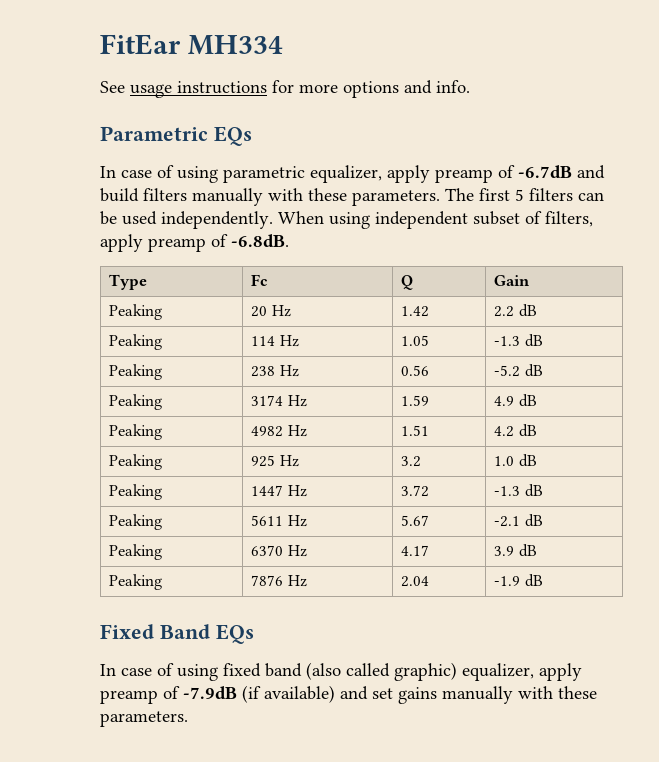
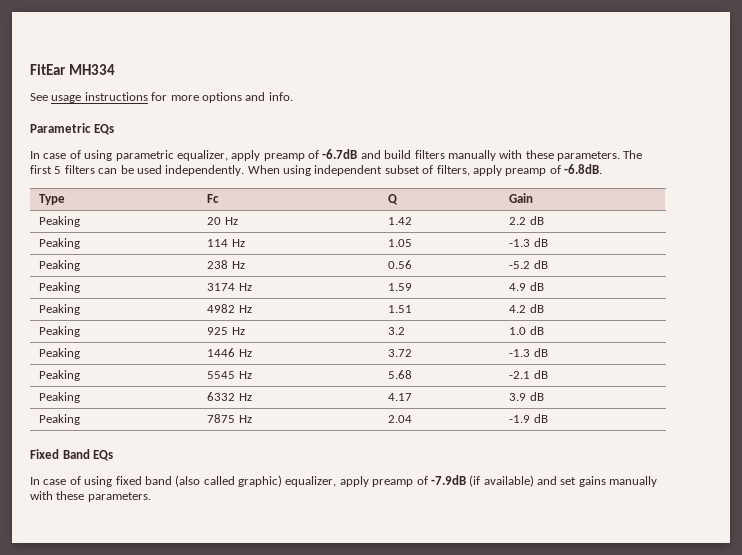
- Peaking | 1447 Hz | 3.72 | -1.3 dB
+ Peaking | 1446 Hz | 3.72 | -1.3 dB
- Peaking | 5611 Hz | 5.67 | -2.1 dB
+ Peaking | 5545 Hz | 5.68 | -2.1 dB
- Peaking | 6370 Hz | 4.17 | 3.9 dB
+ Peaking | 6332 Hz | 4.17 | 3.9 dB
- Peaking | 7876 Hz | 2.04 | -1.9 dB
+ Peaking | 7875 Hz | 2.04 | -1.9 dB

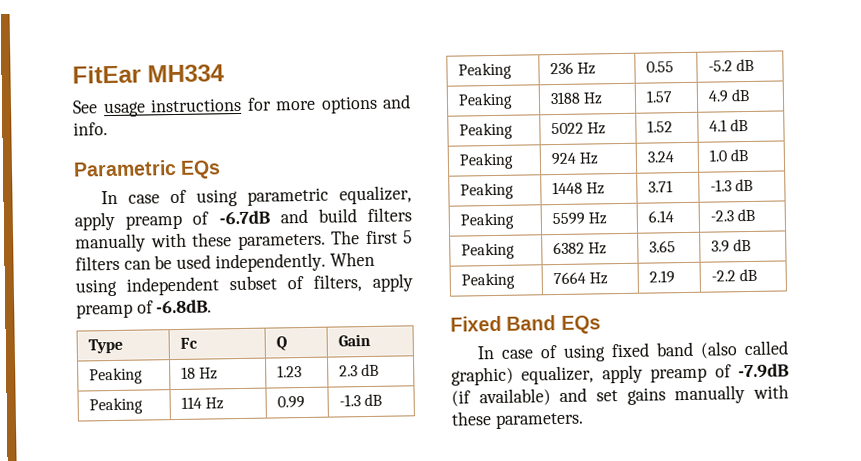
- Peaking | 20 Hz | 1.42 | 2.2 dB
+ Peaking | 18 Hz | 1.23 | 2.3 dB
- Peaking | 114 Hz | 1.05 | -1.3 dB
- Peaking | 238 Hz | 0.56 | -5.2 dB
+ Peaking | 114 Hz | 0.99 | -1.3 dB
+ Peaking | 236 Hz | 0.55 | -5.2 dB
- Peaking | 3174 Hz | 1.59 | 4.9 dB
+ Peaking | 3188 Hz | 1.57 | 4.9 dB
- Peaking | 4982 Hz | 1.51 | 4.2 dB
- Peaking | 925 Hz | 3.2 | 1.0 dB
+ Peaking | 5022 Hz | 1.52 | 4.1 dB
+ Peaking | 924 Hz | 3.24 | 1.0 dB
- Peaking | 1446 Hz | 3.72 | -1.3 dB
- Peaking | 5545 Hz | 5.68 | -2.1 dB
- Peaking | 6332 Hz | 4.17 | 3.9 dB
+ Peaking | 1448 Hz | 3.71 | -1.3 dB
+ Peaking | 5599 Hz | 6.14 | -2.3 dB
+ Peaking | 6382 Hz | 3.65 | 3.9 dB
- Peaking | 7875 Hz | 2.04 | -1.9 dB
+ Peaking | 7664 Hz | 2.19 | -2.2 dB

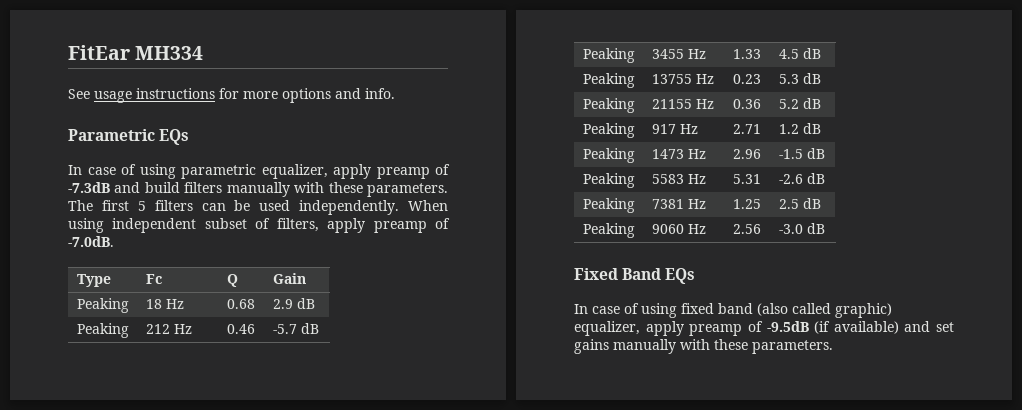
- In case of using parametric equalizer, apply preamp of -6.7dB and build filters manually with these parameters.
+ In case of using parametric equalizer, apply preamp of -7.3dB and build filters manually with these parameters.
- When using independent subset of filters, apply preamp of -6.8dB.
+ When using independent subset of filters, apply preamp of -7.0dB.
- Peaking | 18 Hz | 1.23 | 2.3 dB
- Peaking | 114 Hz | 0.99 | -1.3 dB
- Peaking | 236 Hz | 0.55 | -5.2 dB
- Peaking | 3188 Hz | 1.57 | 4.9 dB
- Peaking | 5022 Hz | 1.52 | 4.1 dB
- Peaking | 924 Hz | 3.24 | 1.0 dB
- Peaking | 1448 Hz | 3.71 | -1.3 dB
- Peaking | 5599 Hz | 6.14 | -2.3 dB
- Peaking | 6382 Hz | 3.65 | 3.9 dB
- Peaking | 7664 Hz | 2.19 | -2.2 dB
+ Peaking | 18 Hz | 0.68 | 2.9 dB
+ Peaking | 212 Hz | 0.46 | -5.7 dB
+ Peaking | 3455 Hz | 1.33 | 4.5 dB
+ Peaking | 13755 Hz | 0.23 | 5.3 dB
+ Peaking | 21155 Hz | 0.36 | 5.2 dB
+ Peaking | 917 Hz | 2.71 | 1.2 dB
+ Peaking | 1473 Hz | 2.96 | -1.5 dB
+ Peaking | 5583 Hz | 5.31 | -2.6 dB
+ Peaking | 7381 Hz | 1.25 | 2.5 dB
+ Peaking | 9060 Hz | 2.56 | -3.0 dB
- In case of using fixed band (also called graphic) equalizer, apply preamp of -7.9dB (if available) and set gains manually with these parameters.
+ In case of using fixed band (also called graphic) equalizer, apply preamp of -9.5dB (if available) and set gains manually with these parameters.

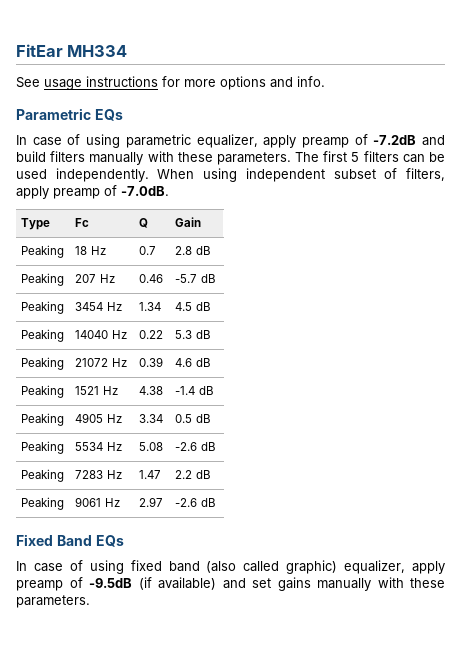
- In case of using parametric equalizer, apply preamp of -7.3dB and build filters manually with these parameters.
+ In case of using parametric equalizer, apply preamp of -7.2dB and build filters manually with these parameters.
- Peaking | 18 Hz | 0.68 | 2.9 dB
- Peaking | 212 Hz | 0.46 | -5.7 dB
+ Peaking | 18 Hz | 0.7 | 2.8 dB
+ Peaking | 207 Hz | 0.46 | -5.7 dB
- Peaking | 3455 Hz | 1.33 | 4.5 dB
+ Peaking | 3454 Hz | 1.34 | 4.5 dB
- Peaking | 13755 Hz | 0.23 | 5.3 dB
+ Peaking | 14040 Hz | 0.22 | 5.3 dB
- Peaking | 21155 Hz | 0.36 | 5.2 dB
- Peaking | 917 Hz | 2.71 | 1.2 dB
- Peaking | 1473 Hz | 2.96 | -1.5 dB
- Peaking | 5583 Hz | 5.31 | -2.6 dB
+ Peaking | 21072 Hz | 0.39 | 4.6 dB
+ Peaking | 1521 Hz | 4.38 | -1.4 dB
+ Peaking | 4905 Hz | 3.34 | 0.5 dB
+ Peaking | 5534 Hz | 5.08 | -2.6 dB
- Peaking | 7381 Hz | 1.25 | 2.5 dB
- Peaking | 9060 Hz | 2.56 | -3.0 dB
+ Peaking | 7283 Hz | 1.47 | 2.2 dB
+ Peaking | 9061 Hz | 2.97 | -2.6 dB

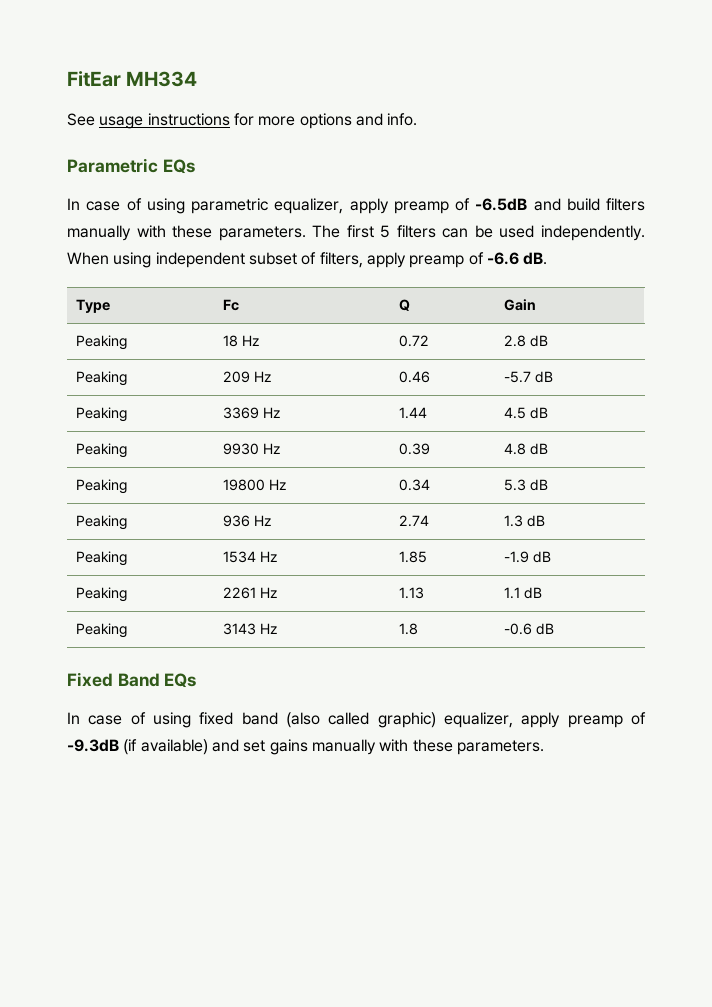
- In case of using parametric equalizer, apply preamp of -7.2dB and build filters manually with these parameters.
+ In case of using parametric equalizer, apply preamp of -6.5dB and build filters manually with these parameters.
- When using independent subset of filters, apply preamp of -7.0dB.
+ When using independent subset of filters, apply preamp of -6.6 dB.
- Peaking | 18 Hz | 0.7 | 2.8 dB
+ Peaking | 18 Hz | 0.72 | 2.8 dB
- Peaking | 207 Hz | 0.46 | -5.7 dB
+ Peaking | 209 Hz | 0.46 | -5.7 dB
- Peaking | 3454 Hz | 1.34 | 4.5 dB
+ Peaking | 3369 Hz | 1.44 | 4.5 dB
- Peaking | 14040 Hz | 0.22 | 5.3 dB
+ Peaking | 9930 Hz | 0.39 | 4.8 dB
+ Peaking | 19800 Hz | 0.34 | 5.3 dB
- Peaking | 21072 Hz | 0.39 | 4.6 dB
- Peaking | 1521 Hz | 4.38 | -1.4 dB
- Peaking | 4905 Hz | 3.34 | 0.5 dB
- Peaking | 5534 Hz | 5.08 | -2.6 dB
- Peaking | 7283 Hz | 1.47 | 2.2 dB
- Peaking | 9061 Hz | 2.97 | -2.6 dB
+ Peaking | 936 Hz | 2.74 | 1.3 dB
+ Peaking | 1534 Hz | 1.85 | -1.9 dB
+ Peaking | 2261 Hz | 1.13 | 1.1 dB
+ Peaking | 3143 Hz | 1.8 | -0.6 dB
- In case of using fixed band (also called graphic) equalizer, apply preamp of -9.5dB (if available) and set gains manually with these parameters.
+ In case of using fixed band (also called graphic) equalizer, apply preamp of -9.3dB (if available) and set gains manually with these parameters.

